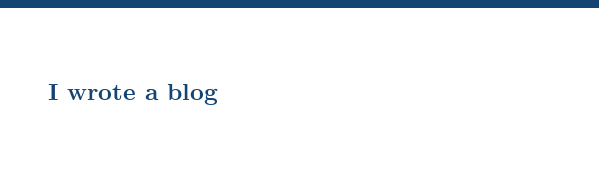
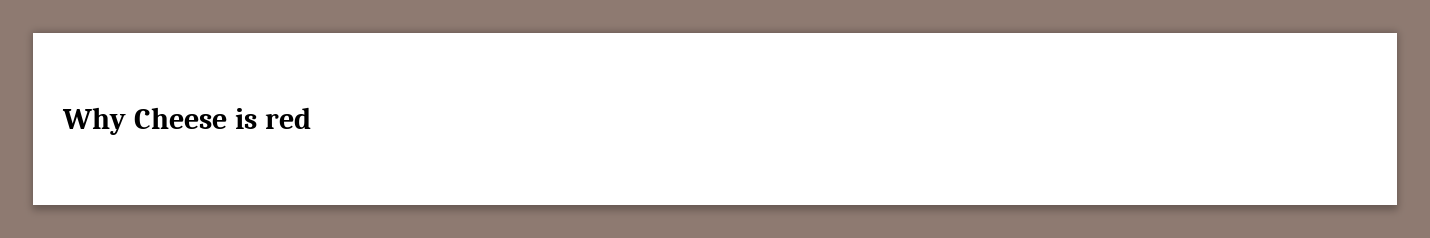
- I wrote a blog
+ Why Cheese is red

